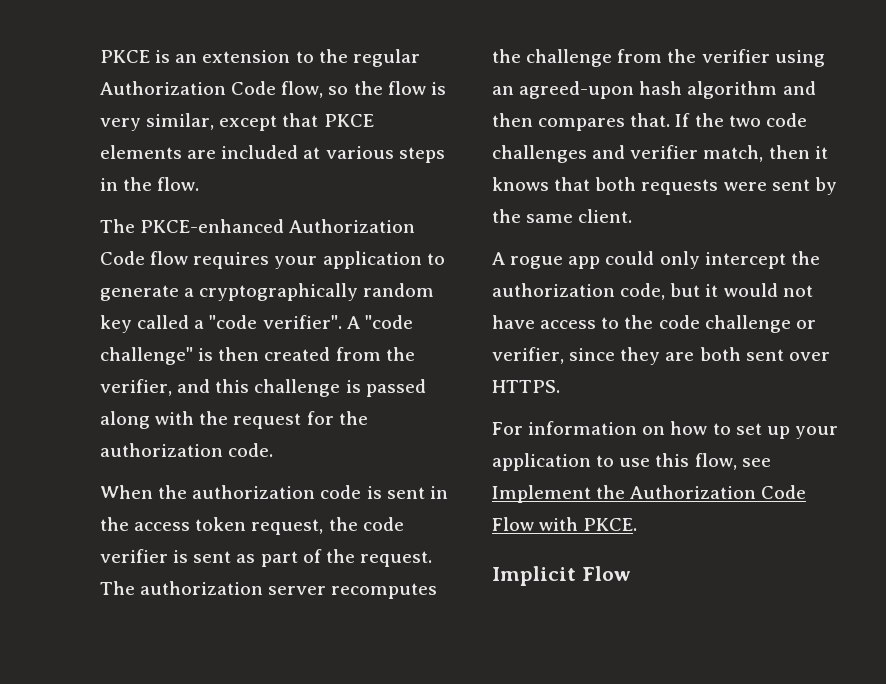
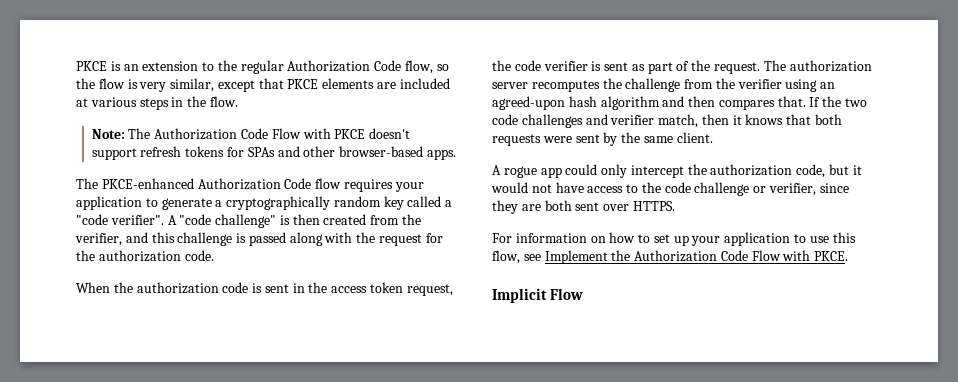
+ Note: The Authorization Code Flow with PKCE doesn't support refresh tokens for SPAs and other browser-based apps.

